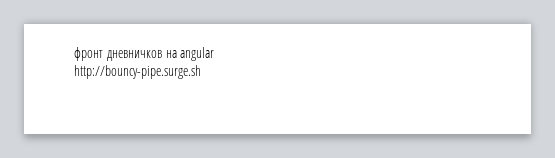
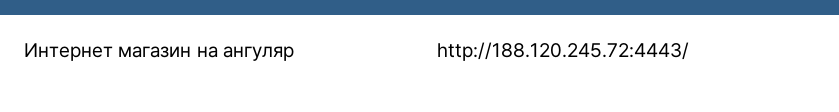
- фронт дневничков на angular
- http://bouncy-pipe.surge.sh
+ Интернет магазин на ангуляр http://188.120.245.72:4443/

